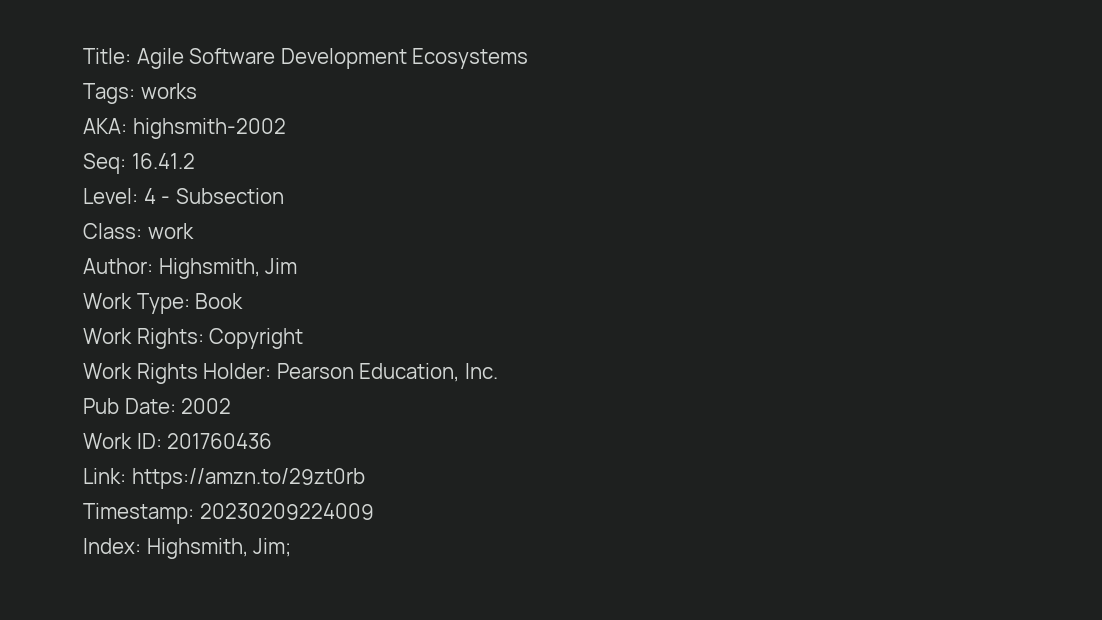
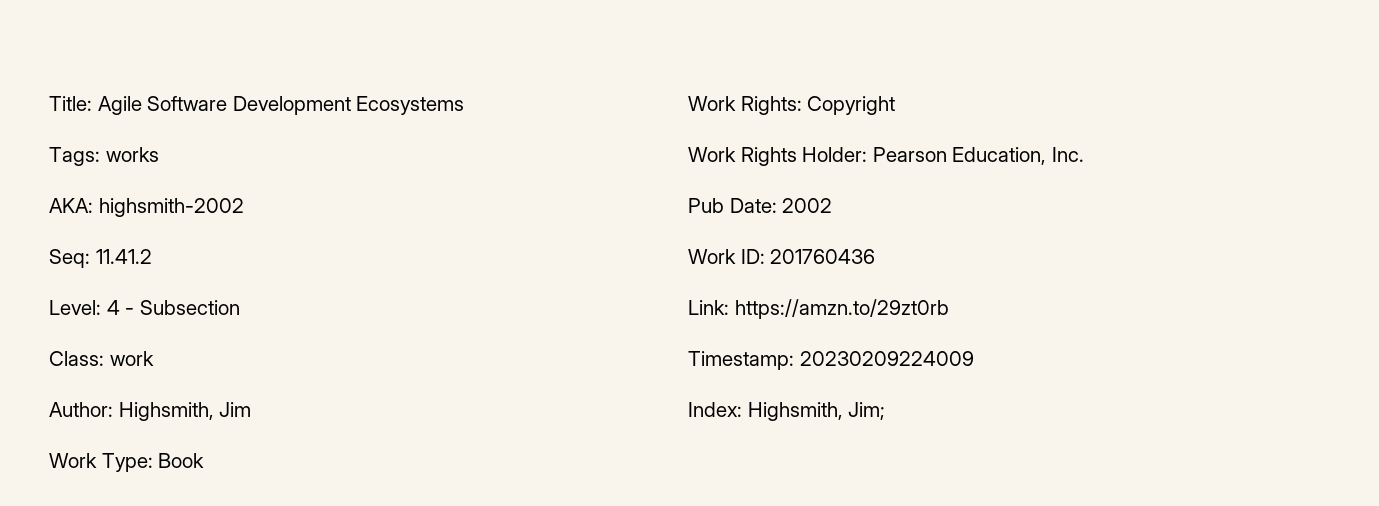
- Seq: 16.41.2
+ Seq: 11.41.2

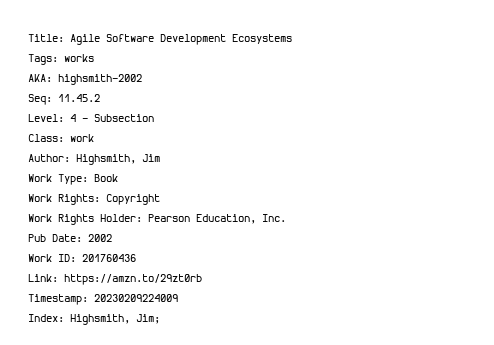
- Seq: 11.41.2
+ Seq: 11.45.2

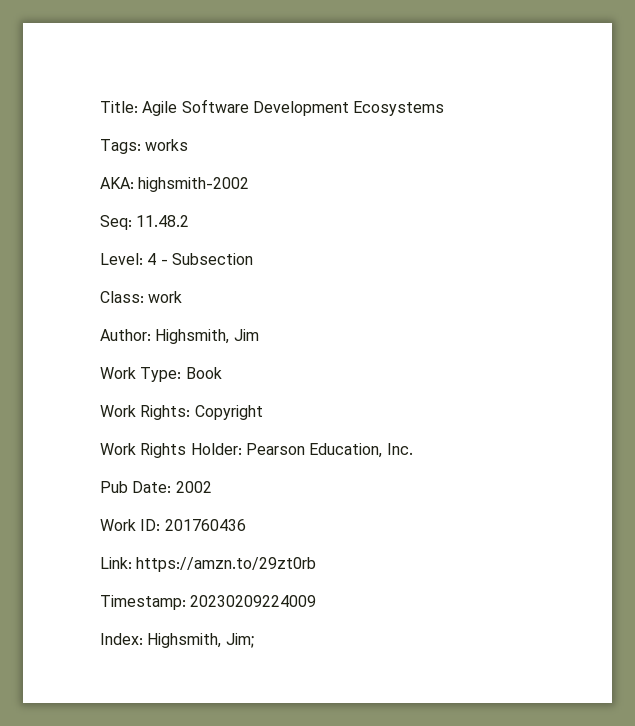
- Seq: 11.45.2
+ Seq: 11.48.2

